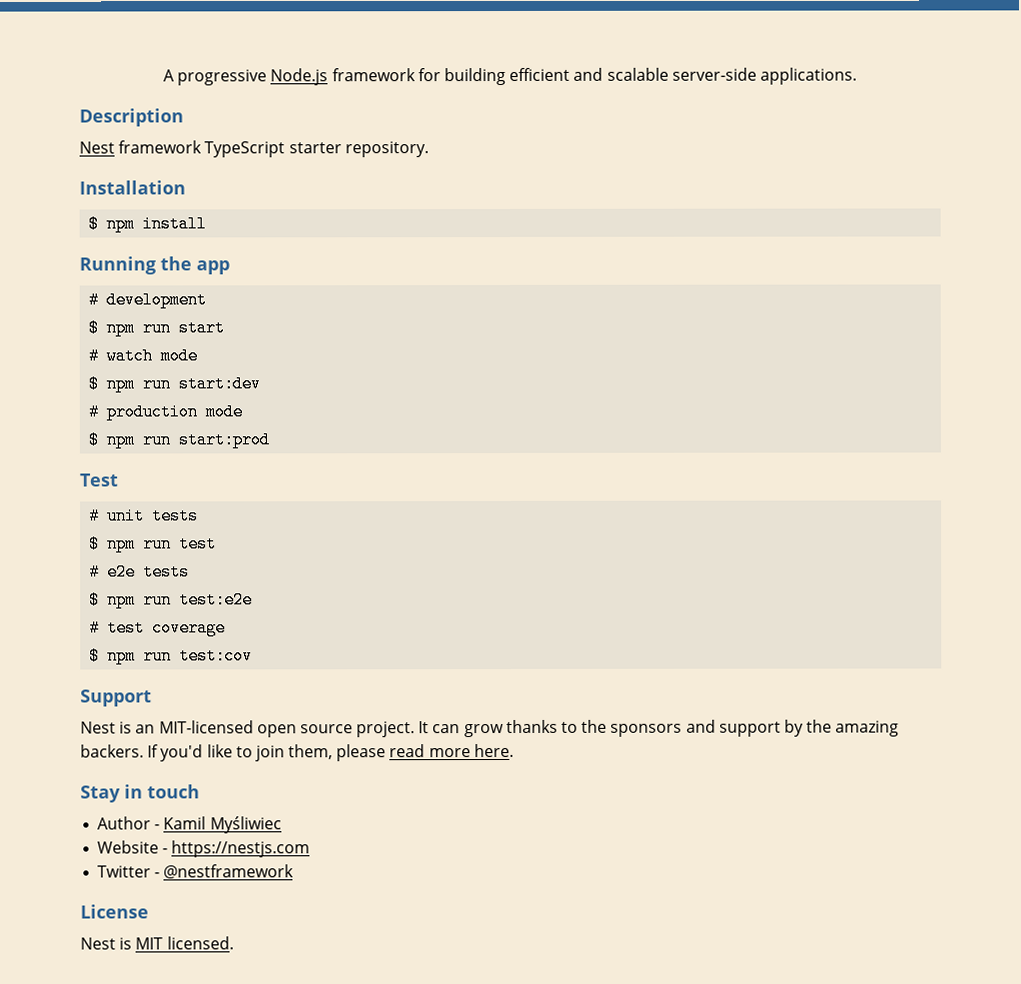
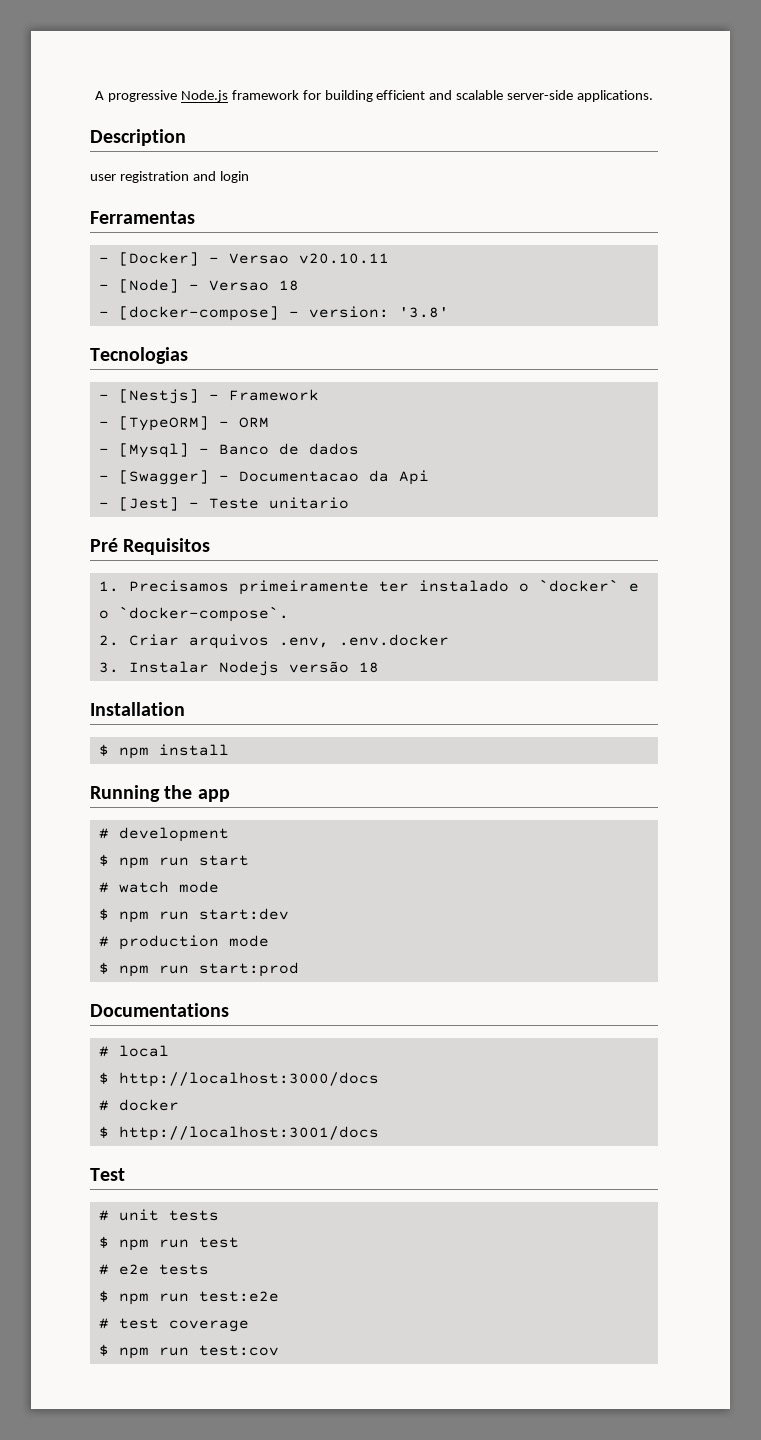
- Nest framework TypeScript starter repository.
+ user registration and login
+ Ferramentas
+ - [Docker] - Versao v20.10.11
+ - [Node] - Versao 18
+ - [docker-compose] - version: '3.8'
+ Tecnologias
+ - [Nestjs] - Framework
+ - [TypeORM] - ORM
+ - [Mysql] - Banco de dados
+ - [Swagger] - Documentacao da Api
+ - [Jest] - Teste unitario
+ Pré Requisitos
+ 1. Precisamos primeiramente ter instalado o `docker` e o `docker-compose`.
+ 2. Criar arquivos .env, .env.docker
+ 3. Instalar Nodejs versão 18
+ Documentations
+ # local
+ $ http://localhost:3000/docs
+ # docker
+ $ http://localhost:3001/docs
- Support
- Nest is an MIT-licensed open source project. It can grow thanks to the sponsors and support by the amazing backers. If you'd like to join them, please read more here.
- Stay in touch
- Author - Kamil Myśliwiec
- Website - https://nestjs.com
- Twitter - @nestframework
- License
- Nest is MIT licensed.

